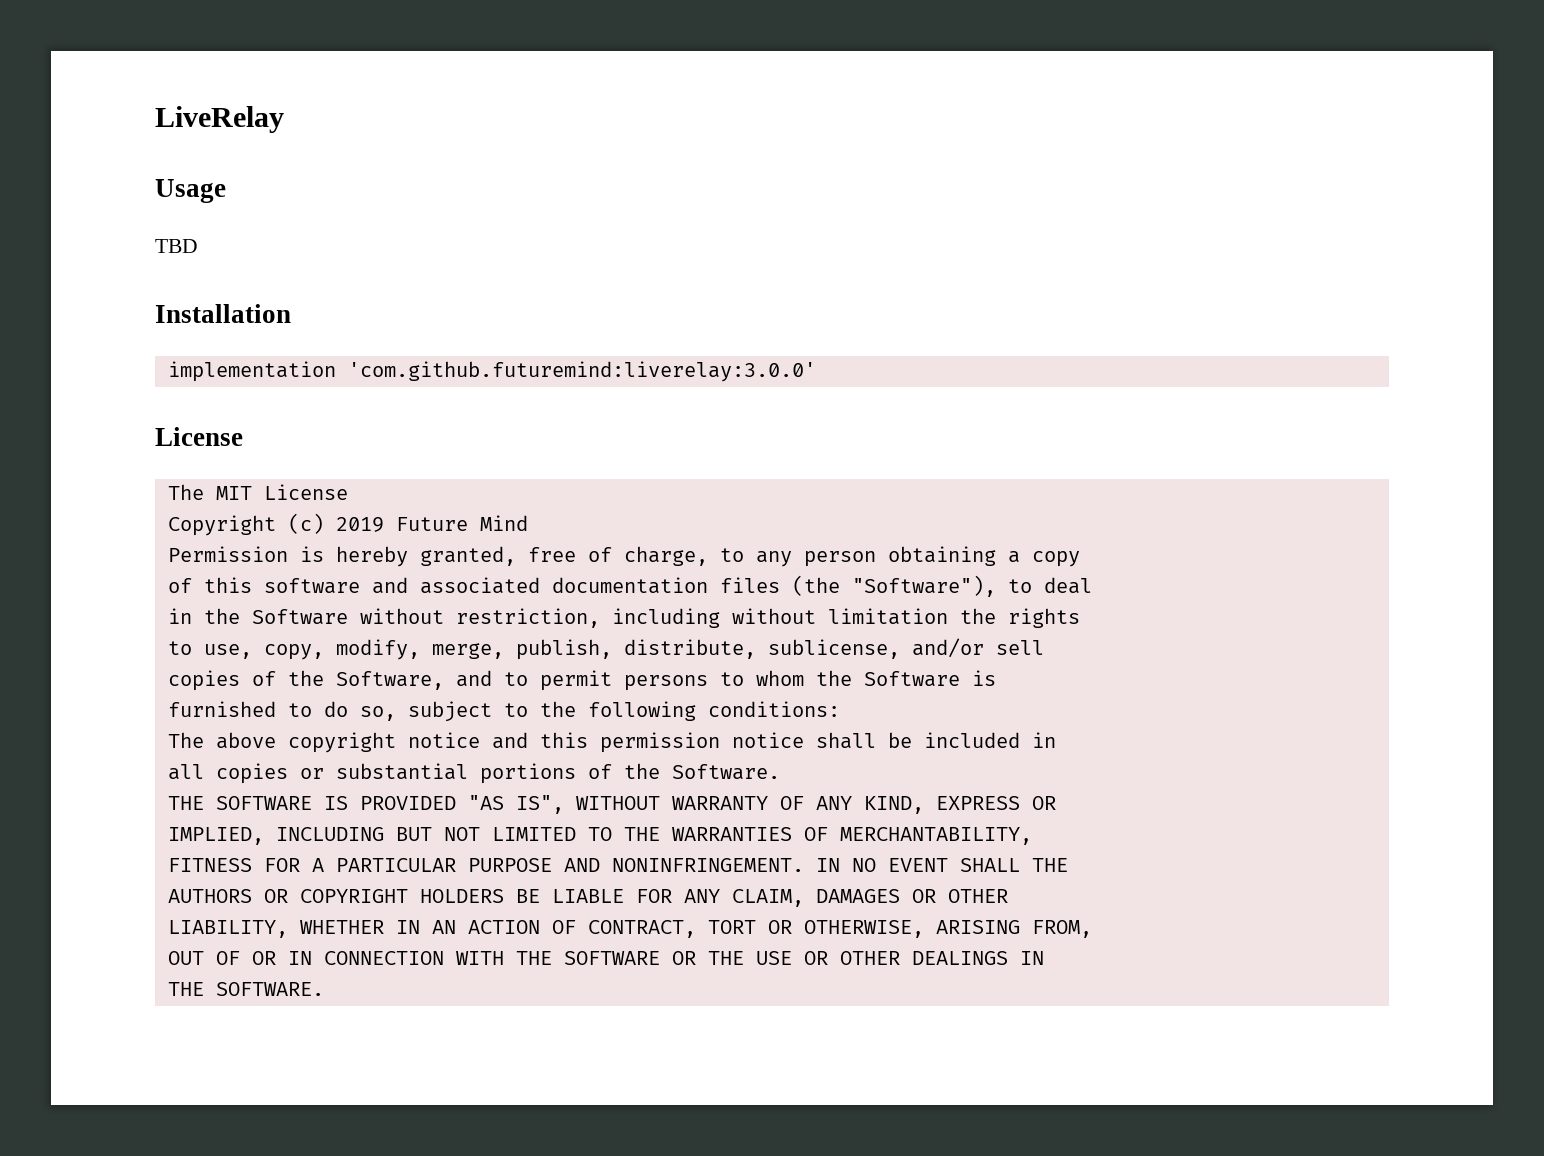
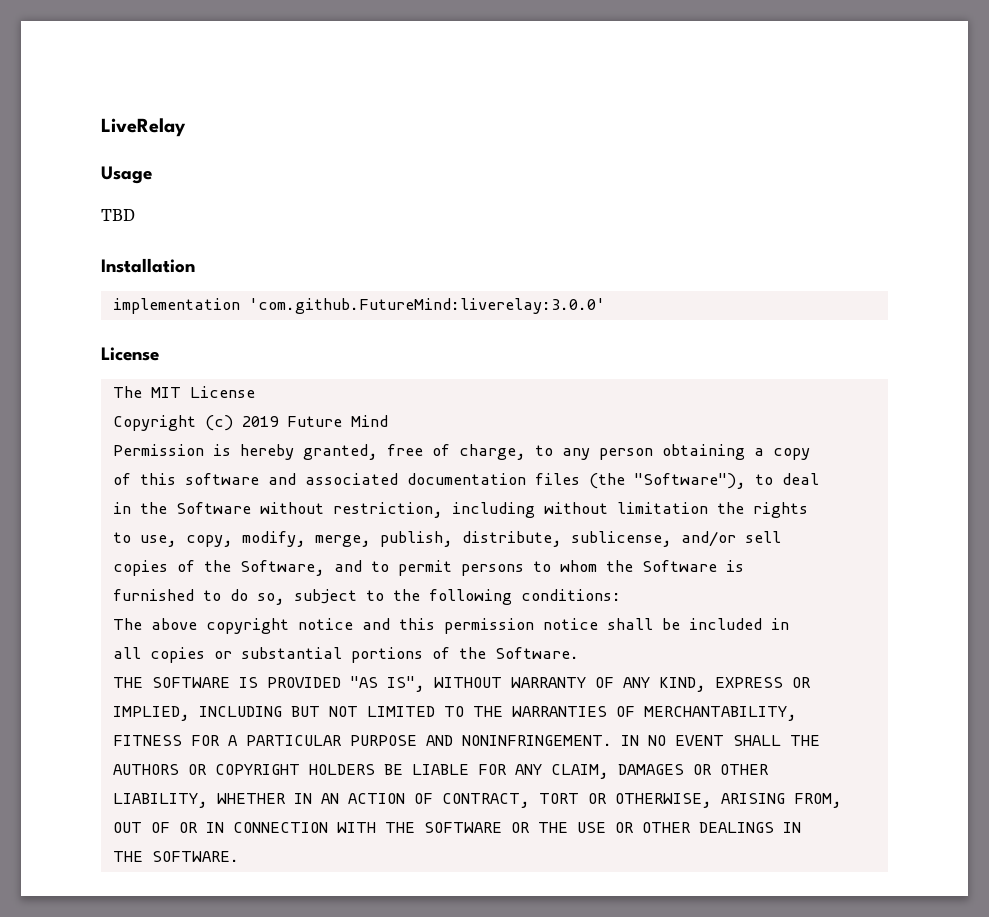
- implementation 'com.github.futuremind:liverelay:3.0.0'
+ implementation 'com.github.FutureMind:liverelay:3.0.0'

